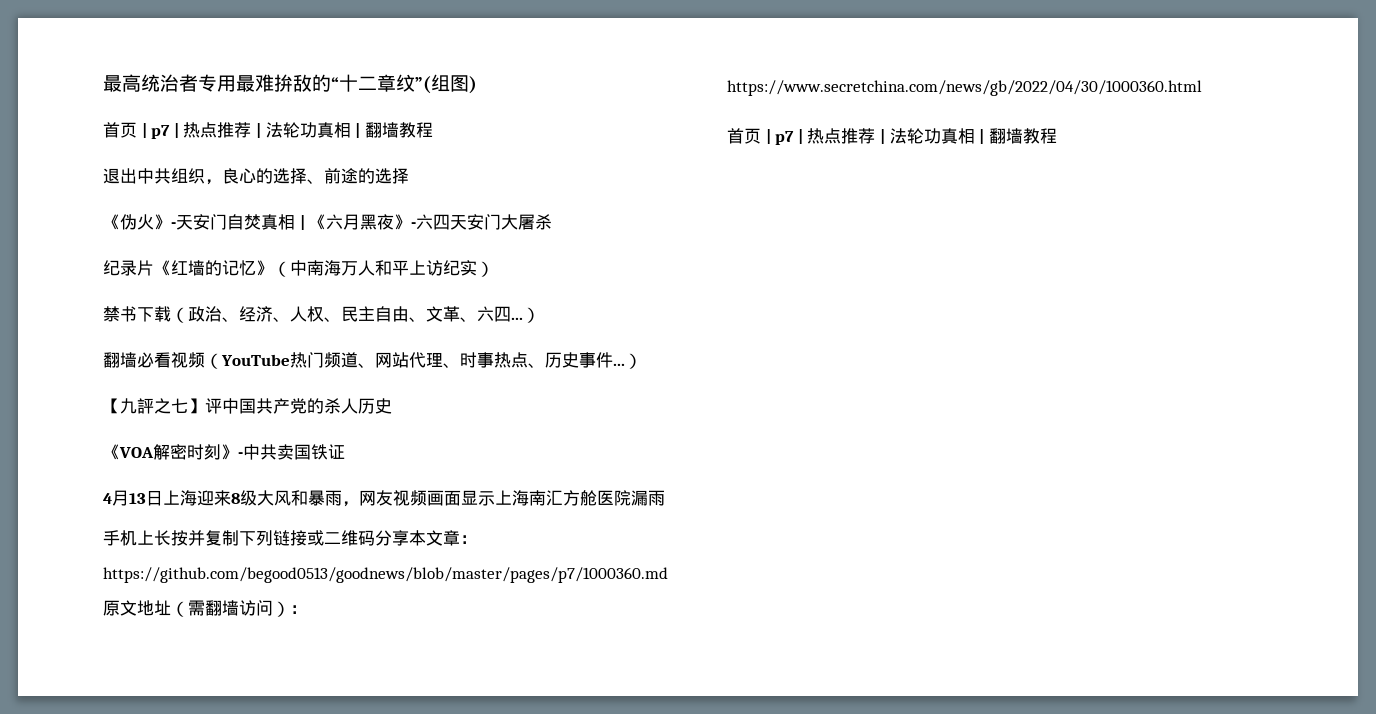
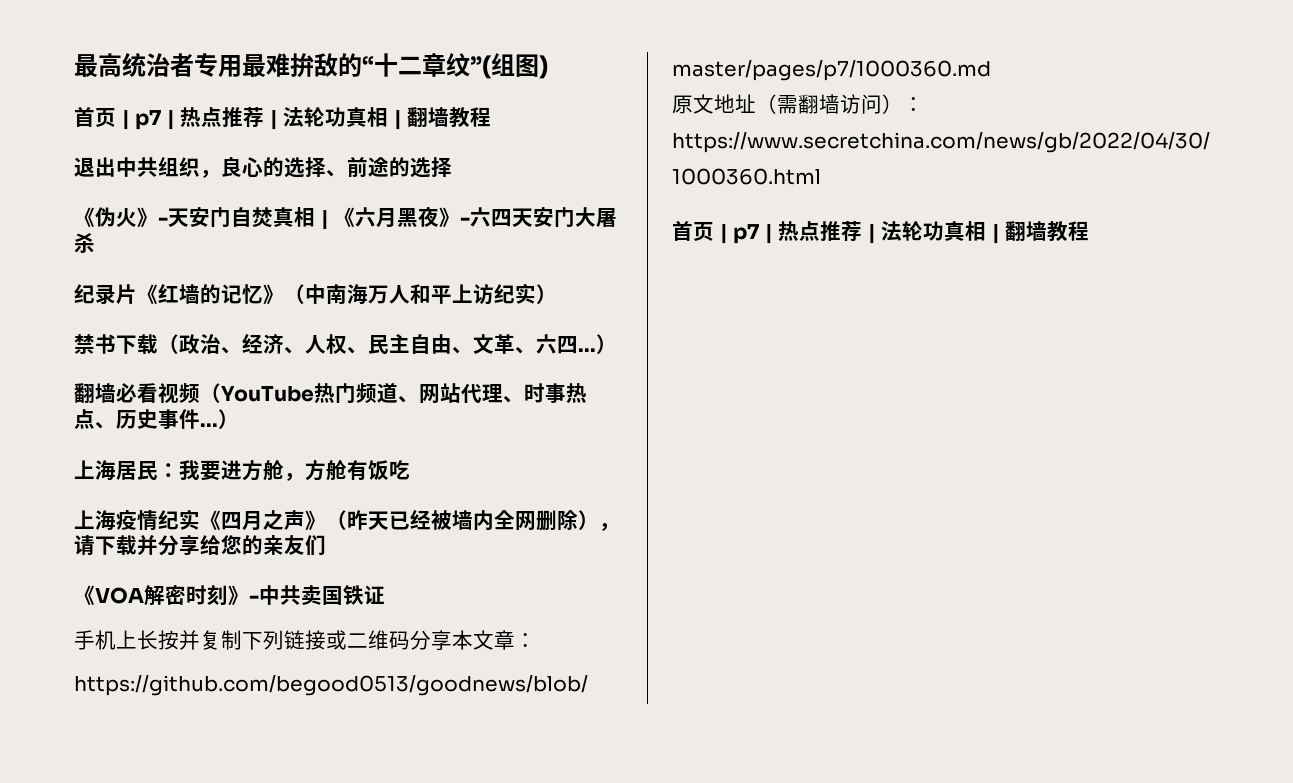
- 【九評之七】评中国共产党的杀人历史
+ 上海居民：我要进方舱，方舱有饭吃
+ 上海疫情纪实《四月之声》（昨天已经被墙内全网删除），请下载并分享给您的亲友们
- 4月13日上海迎来8级大风和暴雨，网友视频画面显示上海南汇方舱医院漏雨

